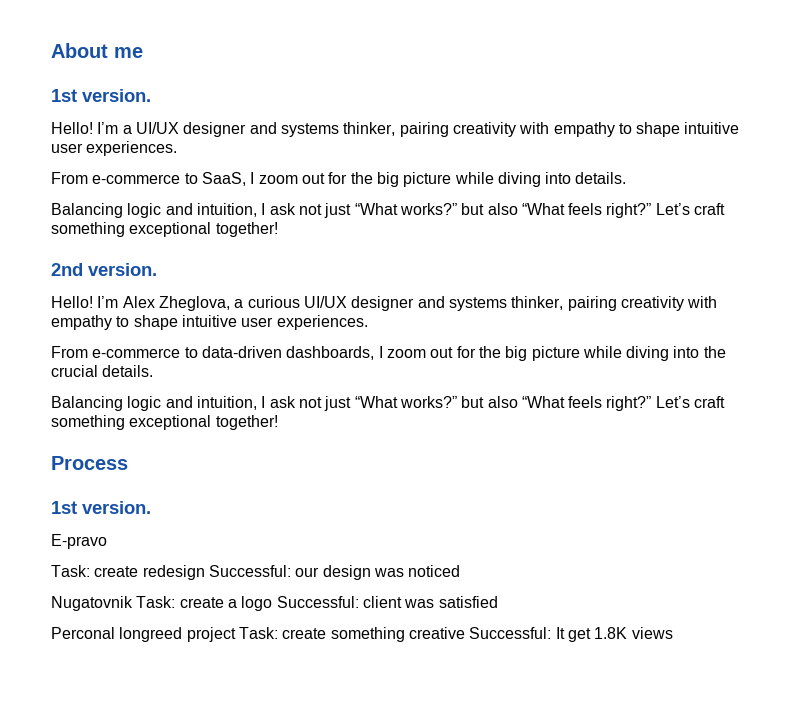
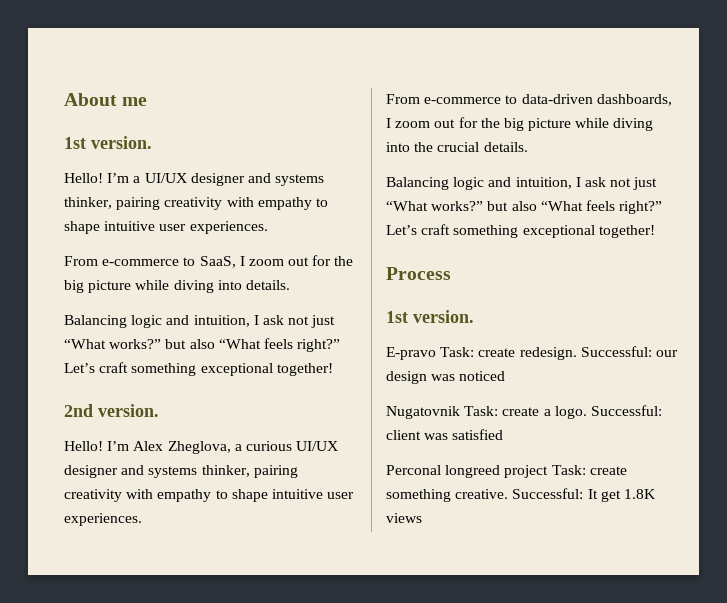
- E-pravo
- Task: create redesign Successful: our design was noticed
+ E-pravo Task: create redesign. Successful: our design was noticed
- Nugatovnik Task: create a logo Successful: client was satisfied
+ Nugatovnik Task: create a logo. Successful: client was satisfied
- Perconal longreed project Task: create something creative Successful: It get 1.8K views
+ Perconal longreed project Task: create something creative. Successful: It get 1.8K views

